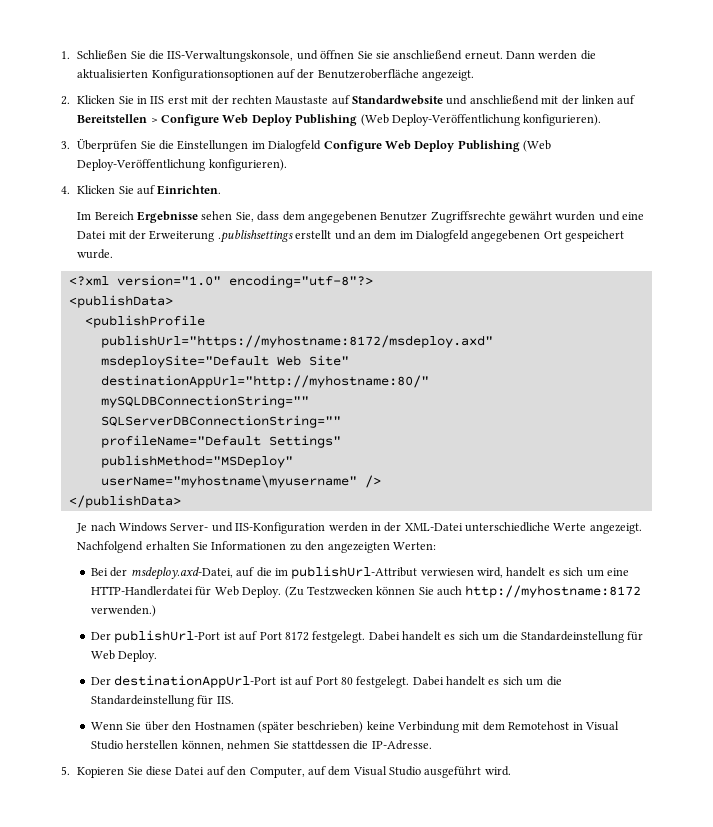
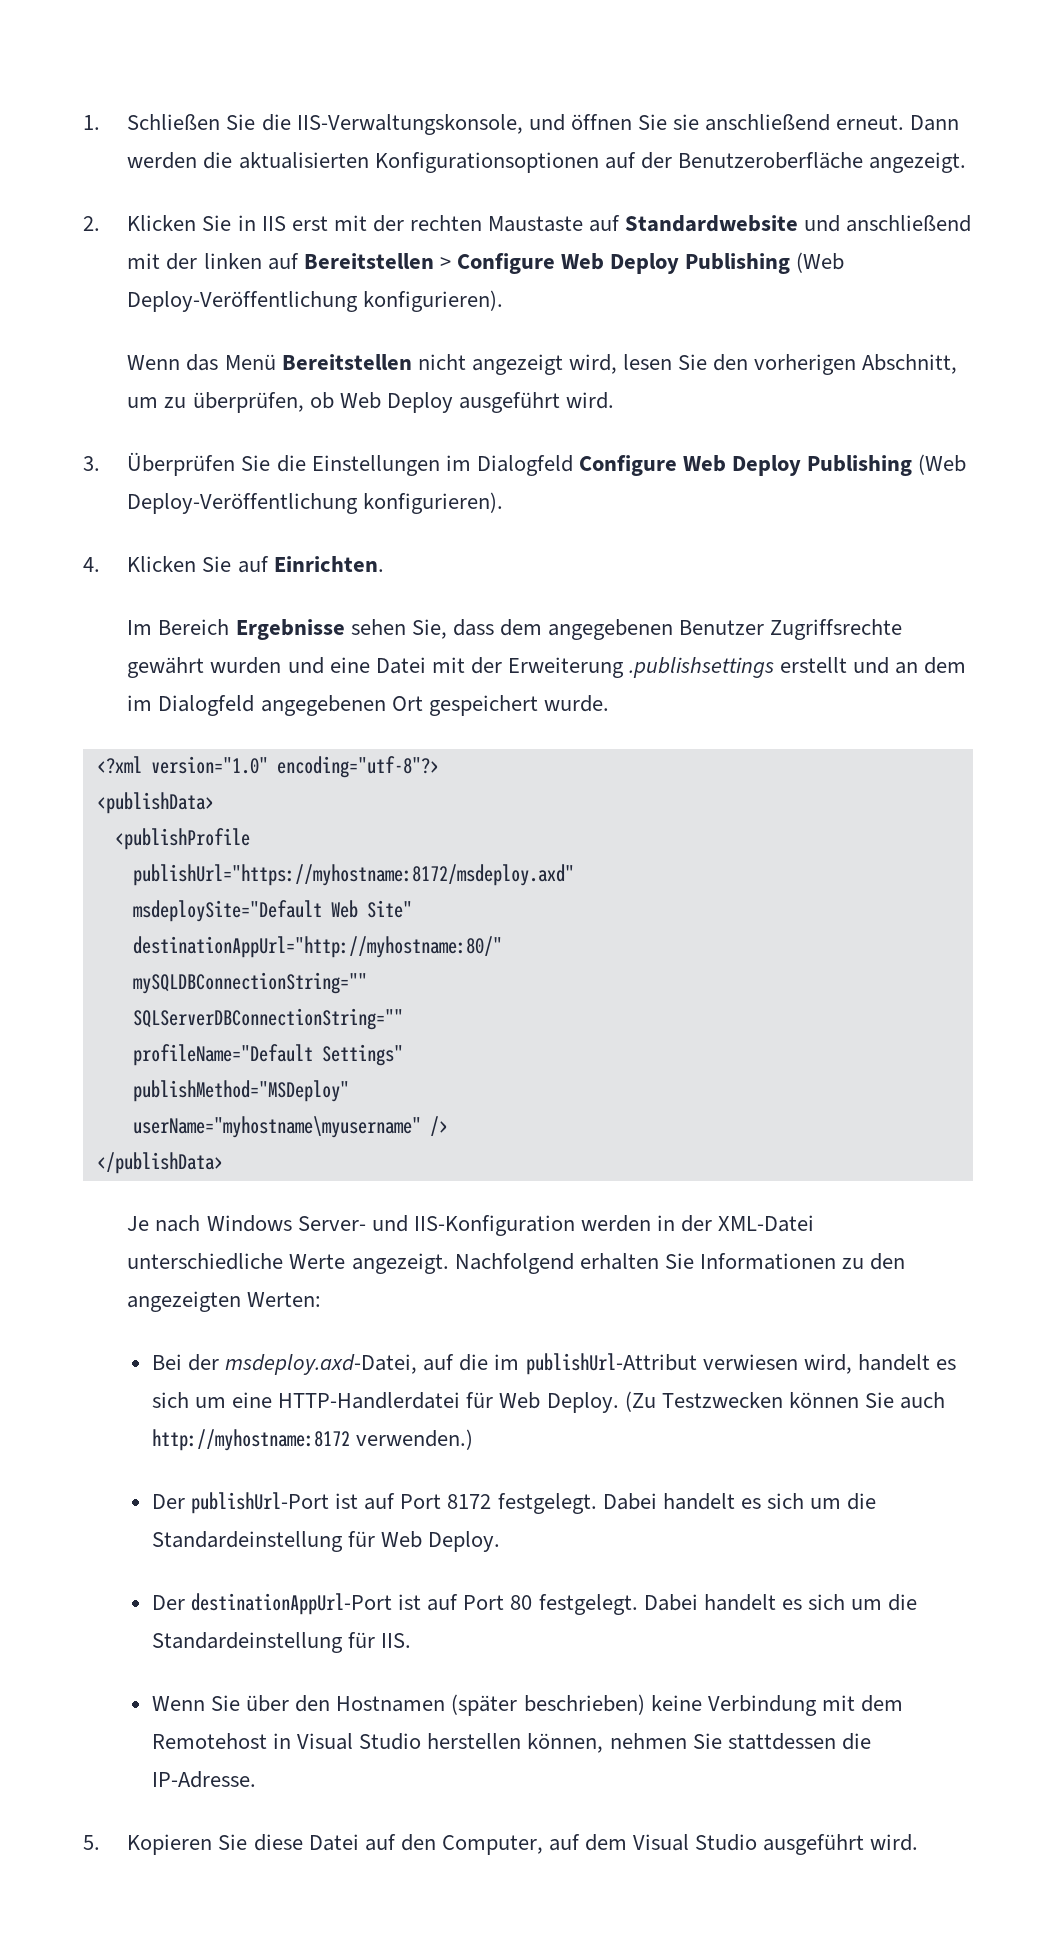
+ Wenn das Menü Bereitstellen nicht angezeigt wird, lesen Sie den vorherigen Abschnitt, um zu überprüfen, ob Web Deploy ausgeführt wird.

